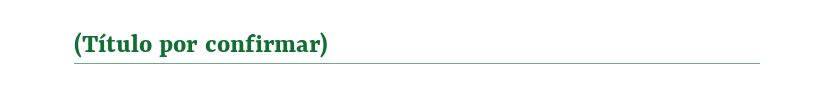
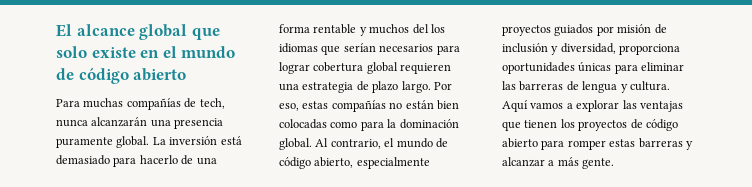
- (Título por confirmar)
+ El alcance global que solo existe en el mundo de código abierto
+ Para muchas compañías de tech, nunca alcanzarán una presencia puramente global. La inversión está demasiado para hacerlo de una forma rentable y muchos del los idiomas que serían necesarios para lograr cobertura global requieren una estrategia de plazo largo. Por eso, estas compañías no están bien colocadas como para la dominación global. Al contrario, el mundo de código abierto, especialmente proyectos guiados por misión de inclusión y diversidad, proporciona oportunidades únicas para eliminar las barreras de lengua y cultura. Aquí vamos a explorar las ventajas que tienen los proyectos de código abierto para romper estas barreras y alcanzar a más gente.

